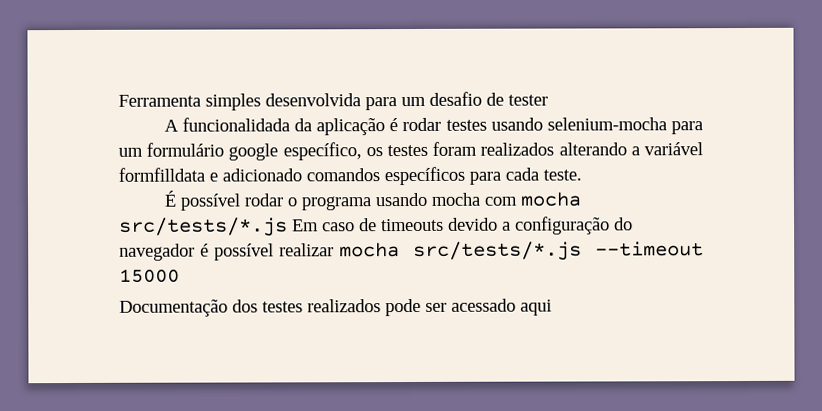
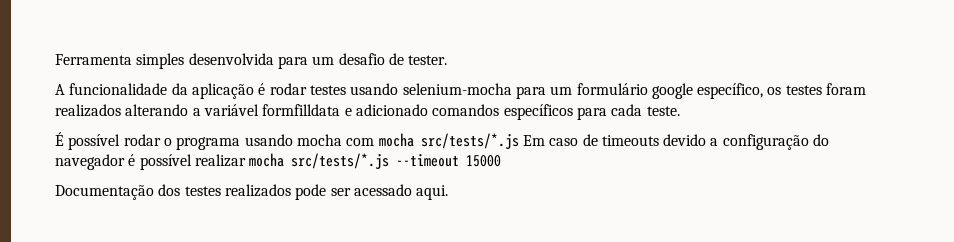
- Ferramenta simples desenvolvida para um desafio de tester
+ Ferramenta simples desenvolvida para um desafio de tester.
- A funcionalidada da aplicação é rodar testes usando selenium-mocha para um formulário google específico, os testes foram realizados alterando a variável formfilldata e adicionado comandos específicos para cada teste.
+ A funcionalidade da aplicação é rodar testes usando selenium-mocha para um formulário google específico, os testes foram realizados alterando a variável formfilldata e adicionado comandos específicos para cada teste.
- Documentação dos testes realizados pode ser acessado aqui
+ Documentação dos testes realizados pode ser acessado aqui.

